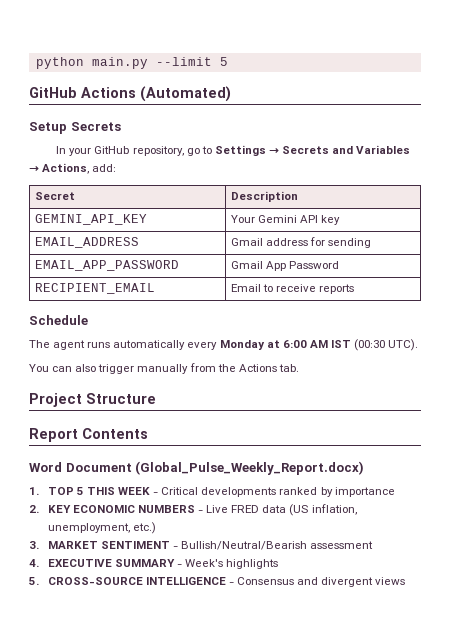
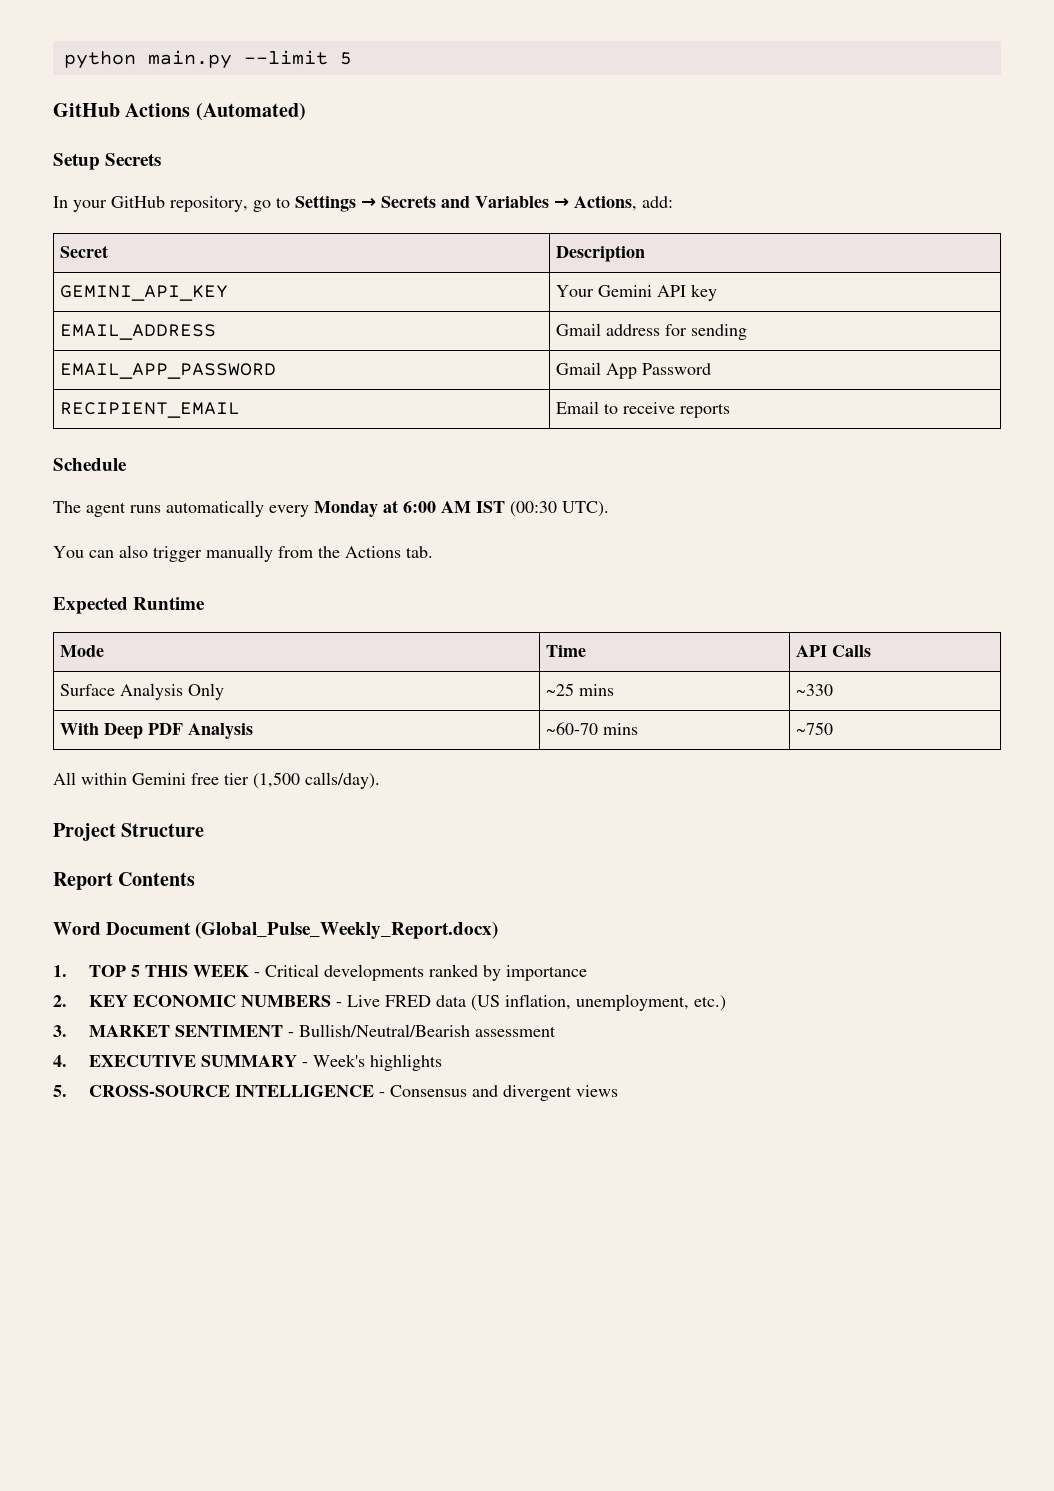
+ Expected Runtime
+ Mode | Time | API Calls
+ Surface Analysis Only | ~25 mins | ~330
+ With Deep PDF Analysis | ~60-70 mins | ~750
+ All within Gemini free tier (1,500 calls/day).

